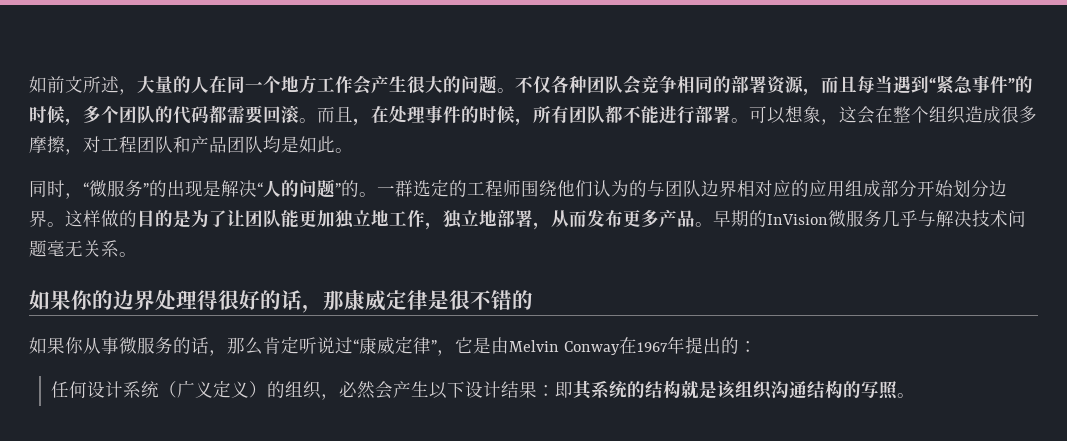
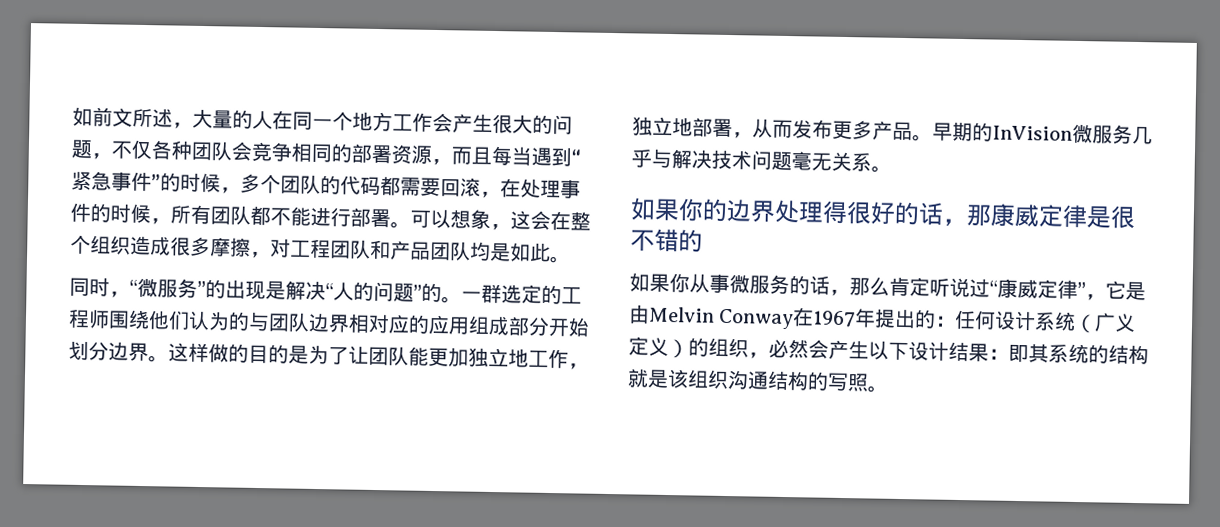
- 如前文所述，大量的人在同一个地方工作会产生很大的问题。不仅各种团队会竞争相同的部署资源，而且每当遇到“紧急事件”的时候，多个团队的代码都需要回滚。而且，在处理事件的时候，所有团队都不能进行部署。
+ 如前文所述，大量的人在同一个地方工作会产生很大的问题，不仅各种团队会竞争相同的部署资源，而且每当遇到“紧急事件”的时候，多个团队的代码都需要回滚，在处理事件的时候，所有团队都不能进行部署。
- 如果你从事微服务的话，那么肯定听说过“康威定律”，它是由Melvin Conway在1967年提出的：
- 任何设计系统（广义定义）的组织，必然会产生以下设计结果：即其系统的结构就是该组织沟通结构的写照。
+ 如果你从事微服务的话，那么肯定听说过“康威定律”，它是由Melvin Conway在1967年提出的：任何设计系统（广义定义）的组织，必然会产生以下设计结果：即其系统的结构就是该组织沟通结构的写照。

